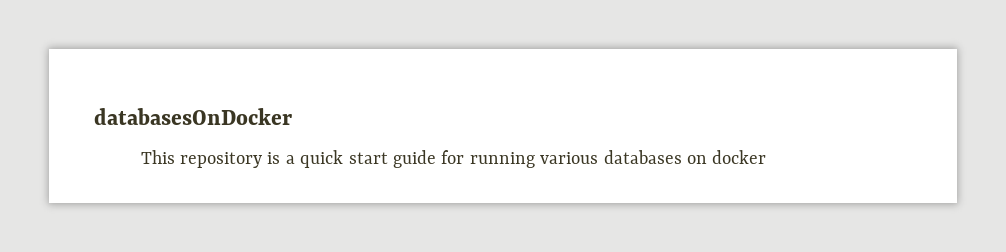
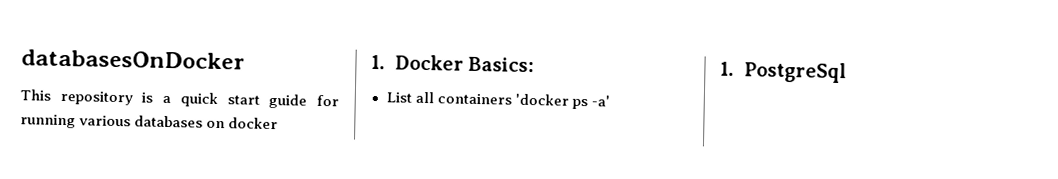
+ 1. Docker Basics:
+ List all containers 'docker ps -a'
+ 1. PostgreSql

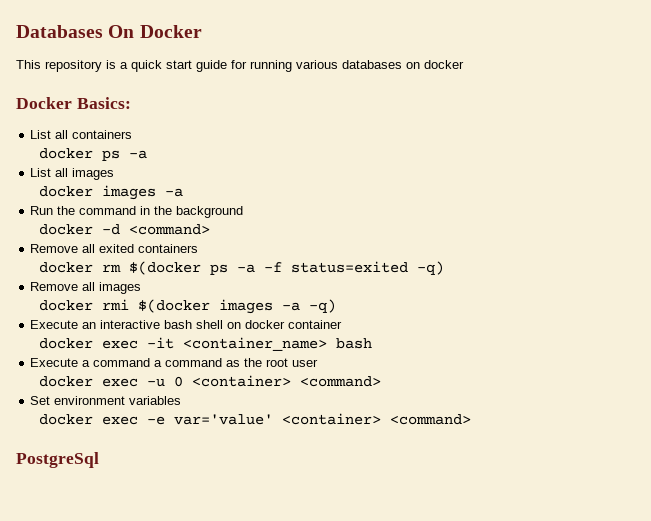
- databasesOnDocker
+ Databases On Docker
- 1. Docker Basics:
+ Docker Basics:
- List all containers 'docker ps -a'
- 1. PostgreSql
+ List all containers
+ docker ps -a
+ List all images
+ docker images -a
+ Run the command in the background
+ docker -d <command>
+ Remove all exited containers
+ docker rm $(docker ps -a -f status=exited -q)
+ Remove all images
+ docker rmi $(docker images -a -q)
+ Execute an interactive bash shell on docker container
+ docker exec -it <container_name> bash
+ Execute a command a command as the root user
+ docker exec -u 0 <container> <command>
+ Set environment variables
+ docker exec -e var='value' <container> <command>
+ PostgreSql

